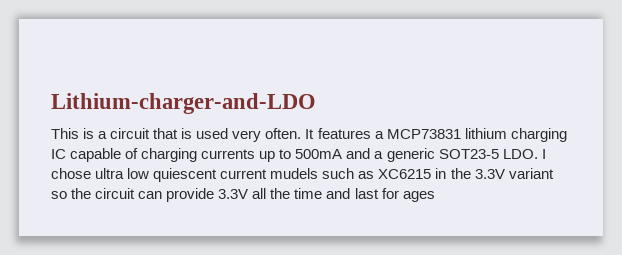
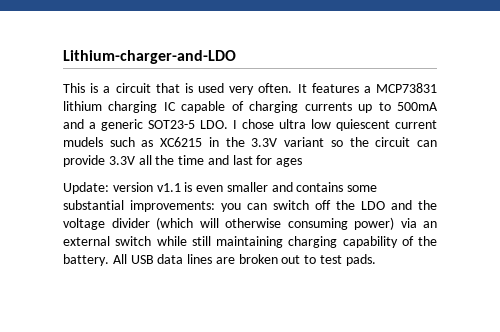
+ Update: version v1.1 is even smaller and contains some substantial improvements: you can switch off the LDO and the voltage divider (which will otherwise consuming power) via an external switch while still maintaining charging capability of the battery. All USB data lines are broken out to test pads.

